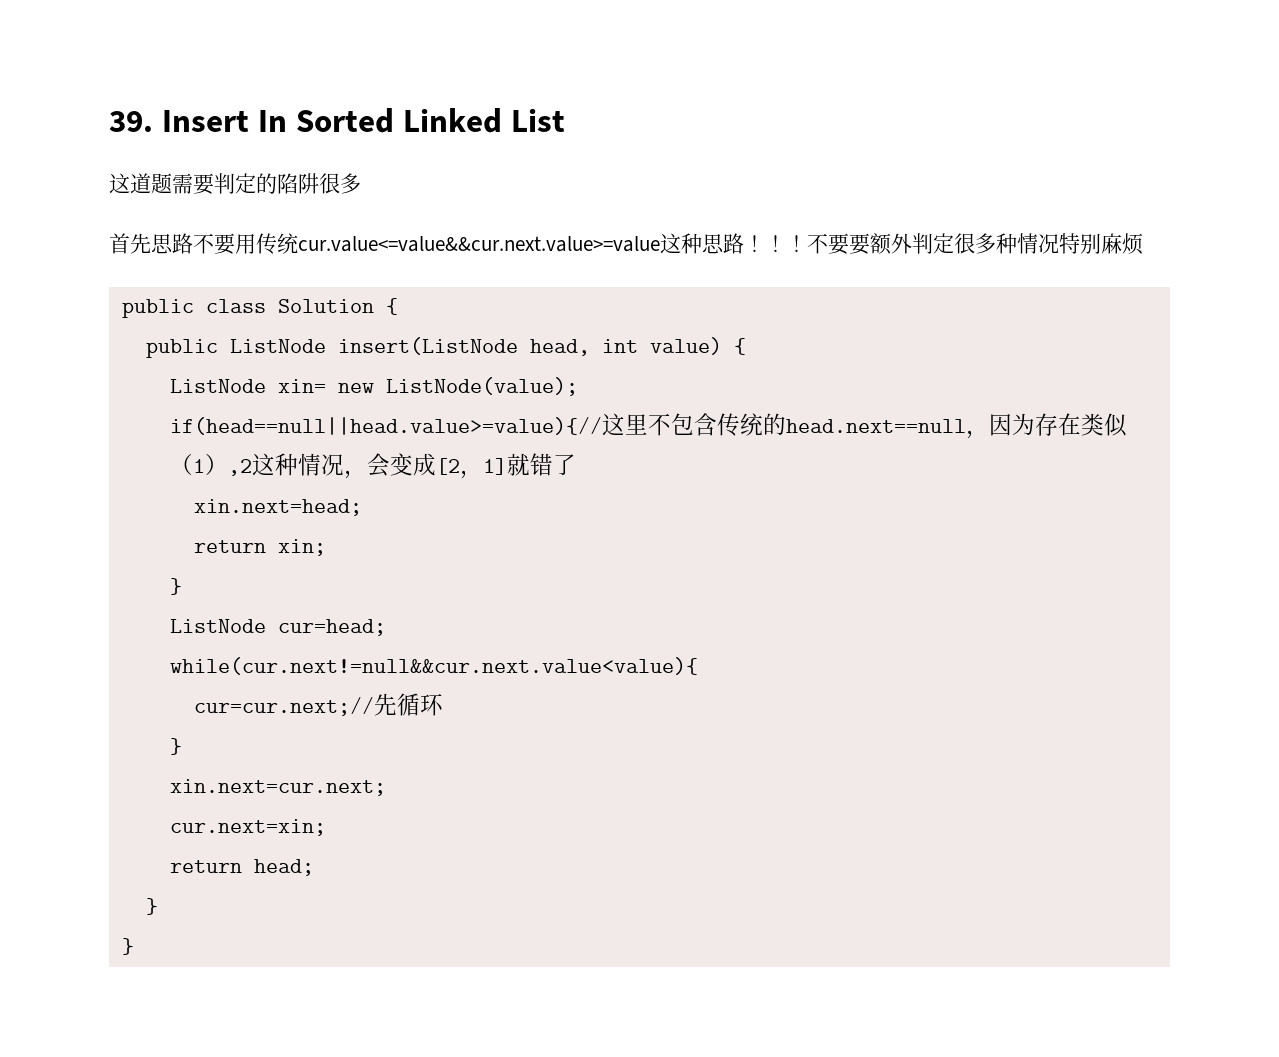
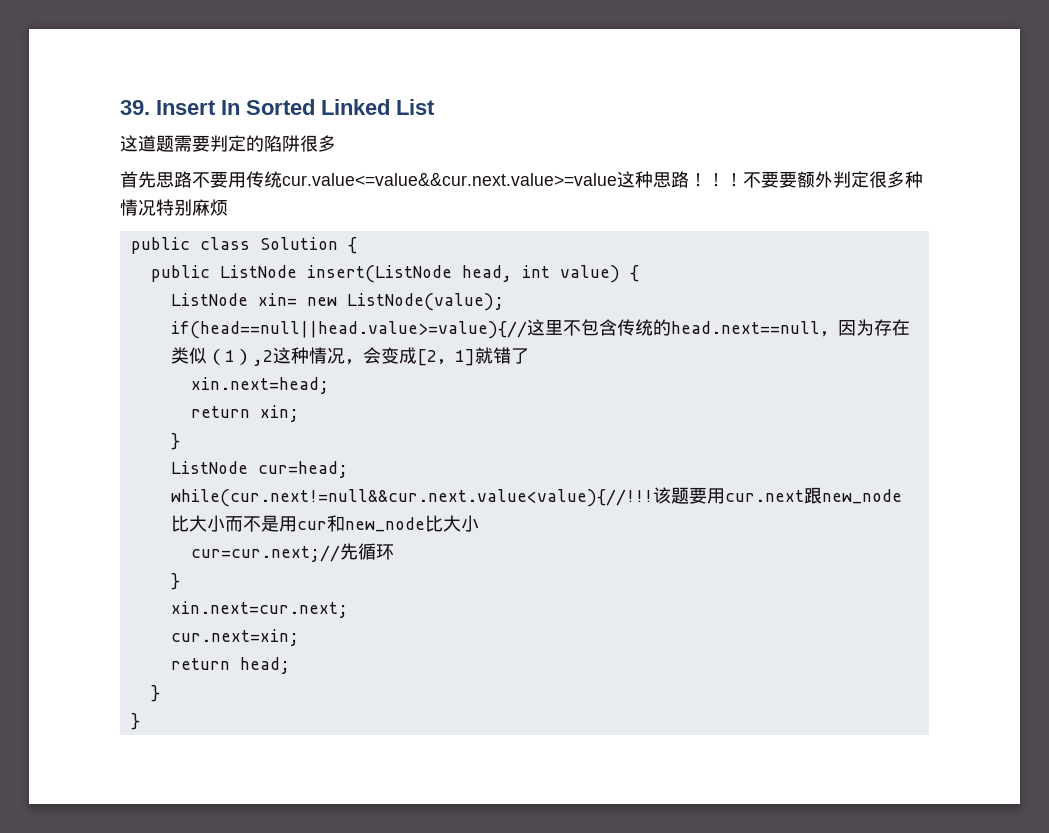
- while(cur.next!=null&&cur.next.value<value){
+ while(cur.next!=null&&cur.next.value<value){//!!!该题要用cur.next跟new_node比大小而不是用cur和new_node比大小

